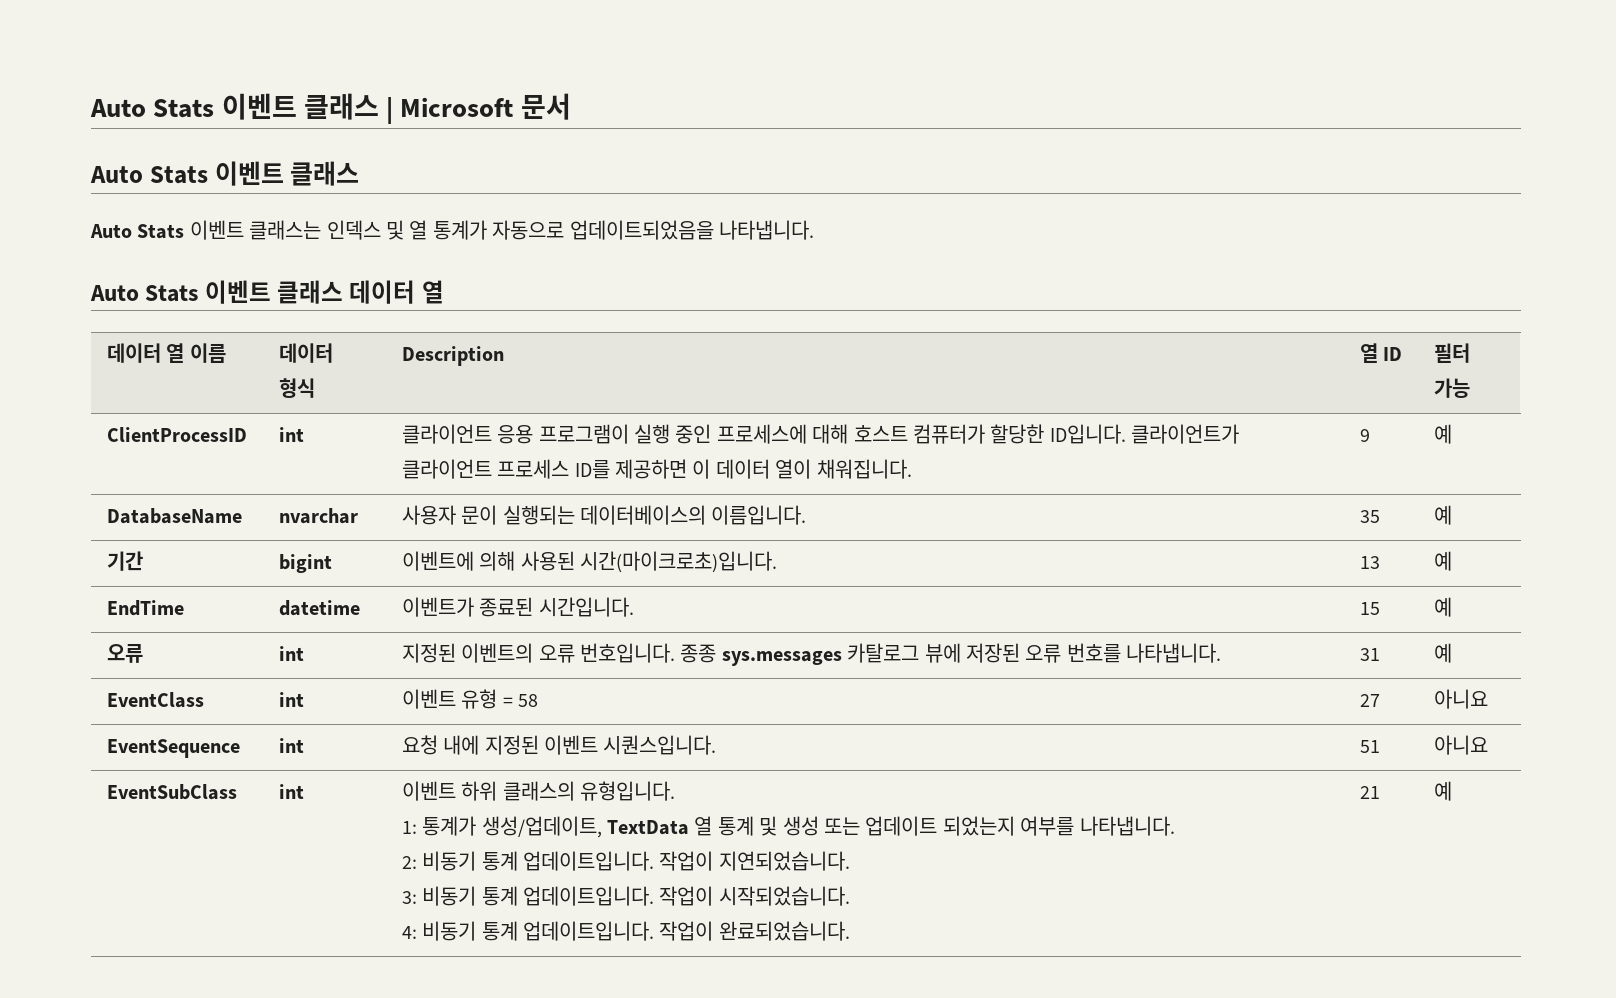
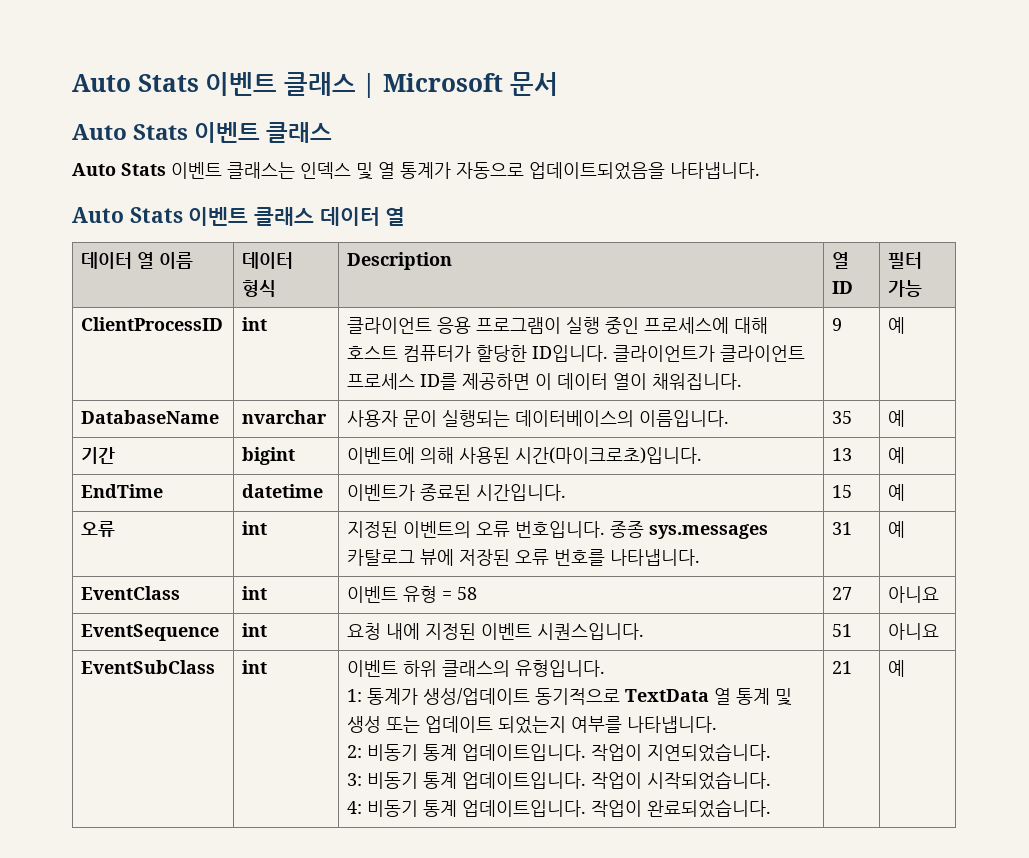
  EventSubClass | int | 이벤트 하위 클래스의 유형입니다.
- 1: 통계가 생성/업데이트, TextData 열 통계 및 생성 또는 업데이트 되었는지 여부를 나타냅니다.
+ 1: 통계가 생성/업데이트 동기적으로 TextData 열 통계 및 생성 또는 업데이트 되었는지 여부를 나타냅니다.

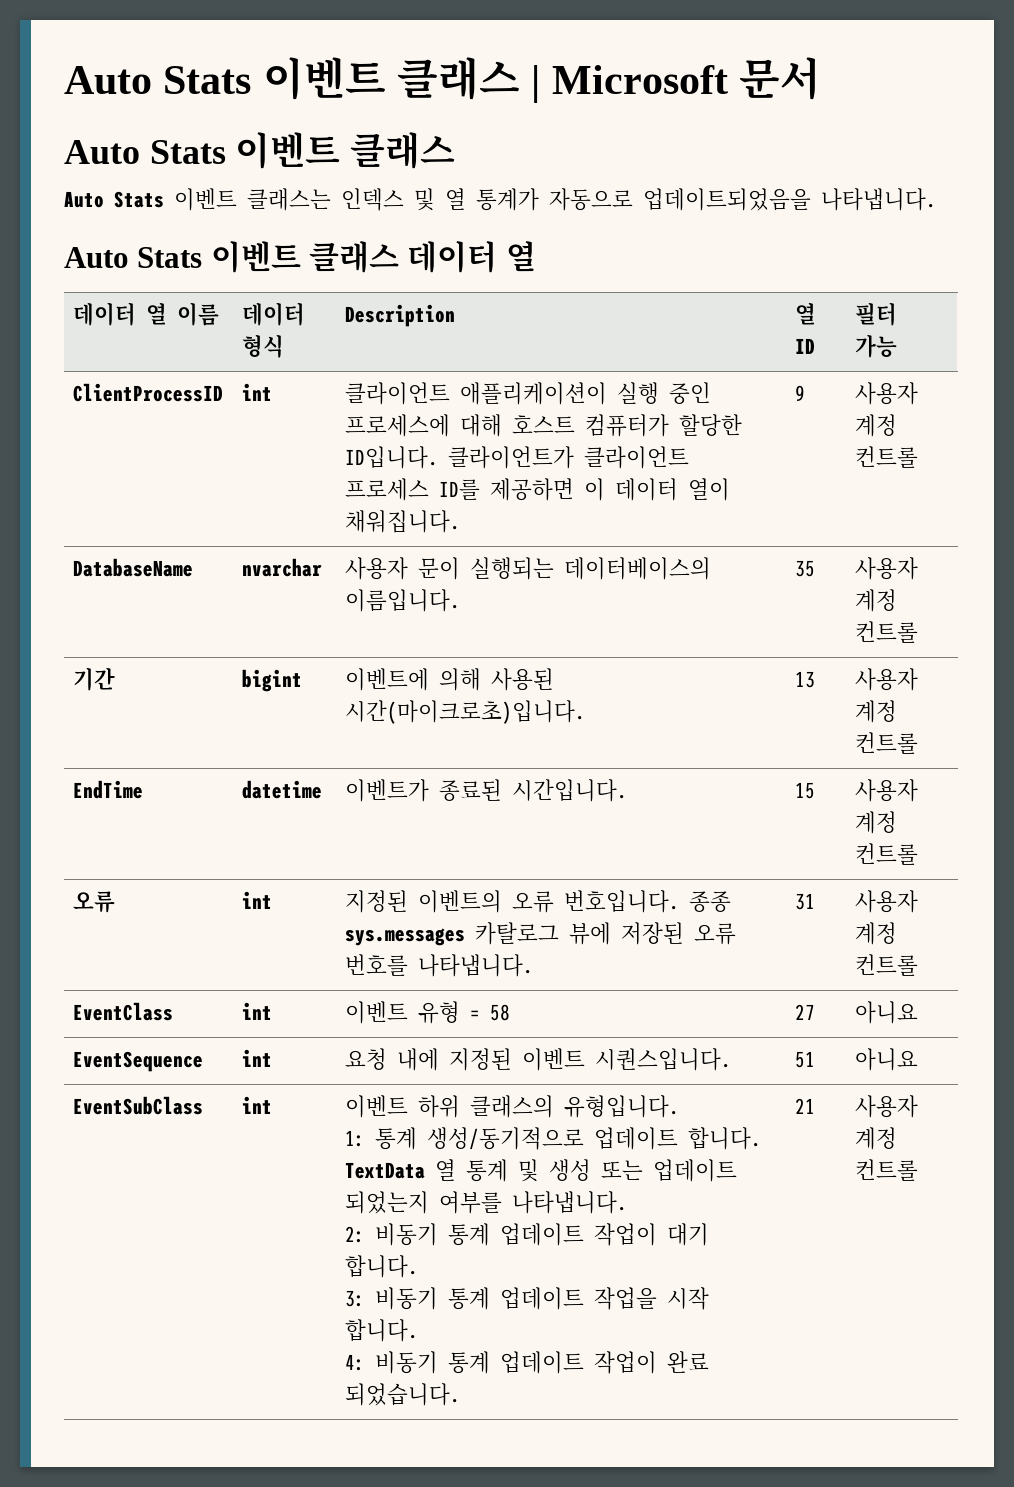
- ClientProcessID | int | 클라이언트 응용 프로그램이 실행 중인 프로세스에 대해 호스트 컴퓨터가 할당한 ID입니다. 클라이언트가 클라이언트 프로세스 ID를 제공하면 이 데이터 열이 채워집니다. | 9 | 예
+ ClientProcessID | int | 클라이언트 애플리케이션이 실행 중인 프로세스에 대해 호스트 컴퓨터가 할당한 ID입니다. 클라이언트가 클라이언트 프로세스 ID를 제공하면 이 데이터 열이 채워집니다. | 9 | 사용자 계정 컨트롤
- DatabaseName | nvarchar | 사용자 문이 실행되는 데이터베이스의 이름입니다. | 35 | 예
+ DatabaseName | nvarchar | 사용자 문이 실행되는 데이터베이스의 이름입니다. | 35 | 사용자 계정 컨트롤
- 기간 | bigint | 이벤트에 의해 사용된 시간(마이크로초)입니다. | 13 | 예
+ 기간 | bigint | 이벤트에 의해 사용된 시간(마이크로초)입니다. | 13 | 사용자 계정 컨트롤
- EndTime | datetime | 이벤트가 종료된 시간입니다. | 15 | 예
+ EndTime | datetime | 이벤트가 종료된 시간입니다. | 15 | 사용자 계정 컨트롤
- 오류 | int | 지정된 이벤트의 오류 번호입니다. 종종 sys.messages 카탈로그 뷰에 저장된 오류 번호를 나타냅니다. | 31 | 예
+ 오류 | int | 지정된 이벤트의 오류 번호입니다. 종종 sys.messages 카탈로그 뷰에 저장된 오류 번호를 나타냅니다. | 31 | 사용자 계정 컨트롤
- 1: 통계가 생성/업데이트 동기적으로 TextData 열 통계 및 생성 또는 업데이트 되었는지 여부를 나타냅니다.
+ 1: 통계 생성/동기적으로 업데이트 합니다. TextData 열 통계 및 생성 또는 업데이트 되었는지 여부를 나타냅니다.
- 2: 비동기 통계 업데이트입니다. 작업이 지연되었습니다.
+ 2: 비동기 통계 업데이트 작업이 대기 합니다.
- 3: 비동기 통계 업데이트입니다. 작업이 시작되었습니다.
+ 3: 비동기 통계 업데이트 작업을 시작 합니다.
- 4: 비동기 통계 업데이트입니다. 작업이 완료되었습니다. | 21 | 예
+ 4: 비동기 통계 업데이트 작업이 완료 되었습니다. | 21 | 사용자 계정 컨트롤

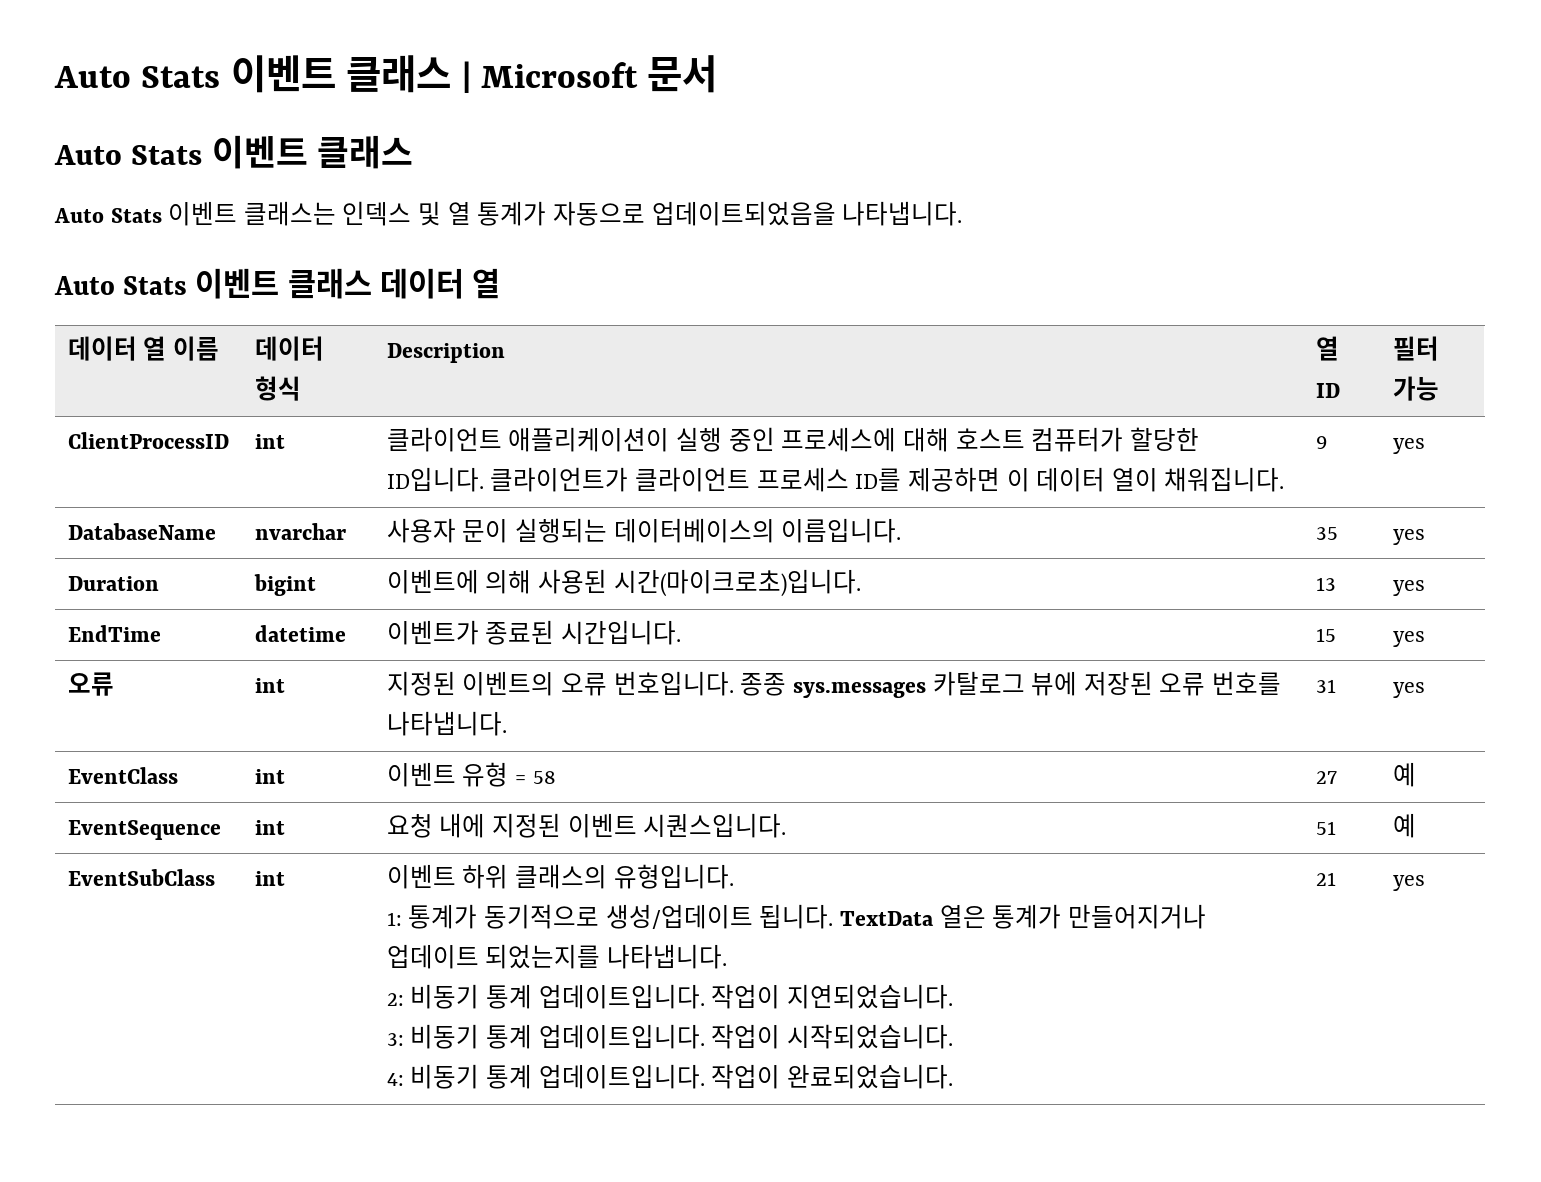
- ClientProcessID | int | 클라이언트 애플리케이션이 실행 중인 프로세스에 대해 호스트 컴퓨터가 할당한 ID입니다. 클라이언트가 클라이언트 프로세스 ID를 제공하면 이 데이터 열이 채워집니다. | 9 | 사용자 계정 컨트롤
+ ClientProcessID | int | 클라이언트 애플리케이션이 실행 중인 프로세스에 대해 호스트 컴퓨터가 할당한 ID입니다. 클라이언트가 클라이언트 프로세스 ID를 제공하면 이 데이터 열이 채워집니다. | 9 | yes
- DatabaseName | nvarchar | 사용자 문이 실행되는 데이터베이스의 이름입니다. | 35 | 사용자 계정 컨트롤
- 기간 | bigint | 이벤트에 의해 사용된 시간(마이크로초)입니다. | 13 | 사용자 계정 컨트롤
+ DatabaseName | nvarchar | 사용자 문이 실행되는 데이터베이스의 이름입니다. | 35 | yes
+ Duration | bigint | 이벤트에 의해 사용된 시간(마이크로초)입니다. | 13 | yes
- EndTime | datetime | 이벤트가 종료된 시간입니다. | 15 | 사용자 계정 컨트롤
+ EndTime | datetime | 이벤트가 종료된 시간입니다. | 15 | yes
- 오류 | int | 지정된 이벤트의 오류 번호입니다. 종종 sys.messages 카탈로그 뷰에 저장된 오류 번호를 나타냅니다. | 31 | 사용자 계정 컨트롤
+ 오류 | int | 지정된 이벤트의 오류 번호입니다. 종종 sys.messages 카탈로그 뷰에 저장된 오류 번호를 나타냅니다. | 31 | yes
- EventClass | int | 이벤트 유형 = 58 | 27 | 아니요
+ EventClass | int | 이벤트 유형 = 58 | 27 | 예
- EventSequence | int | 요청 내에 지정된 이벤트 시퀀스입니다. | 51 | 아니요
+ EventSequence | int | 요청 내에 지정된 이벤트 시퀀스입니다. | 51 | 예
- 1: 통계 생성/동기적으로 업데이트 합니다. TextData 열 통계 및 생성 또는 업데이트 되었는지 여부를 나타냅니다.
+ 1: 통계가 동기적으로 생성/업데이트 됩니다. TextData 열은 통계가 만들어지거나 업데이트 되었는지를 나타냅니다.
- 2: 비동기 통계 업데이트 작업이 대기 합니다.
+ 2: 비동기 통계 업데이트입니다. 작업이 지연되었습니다.
- 3: 비동기 통계 업데이트 작업을 시작 합니다.
+ 3: 비동기 통계 업데이트입니다. 작업이 시작되었습니다.
- 4: 비동기 통계 업데이트 작업이 완료 되었습니다. | 21 | 사용자 계정 컨트롤
+ 4: 비동기 통계 업데이트입니다. 작업이 완료되었습니다. | 21 | yes

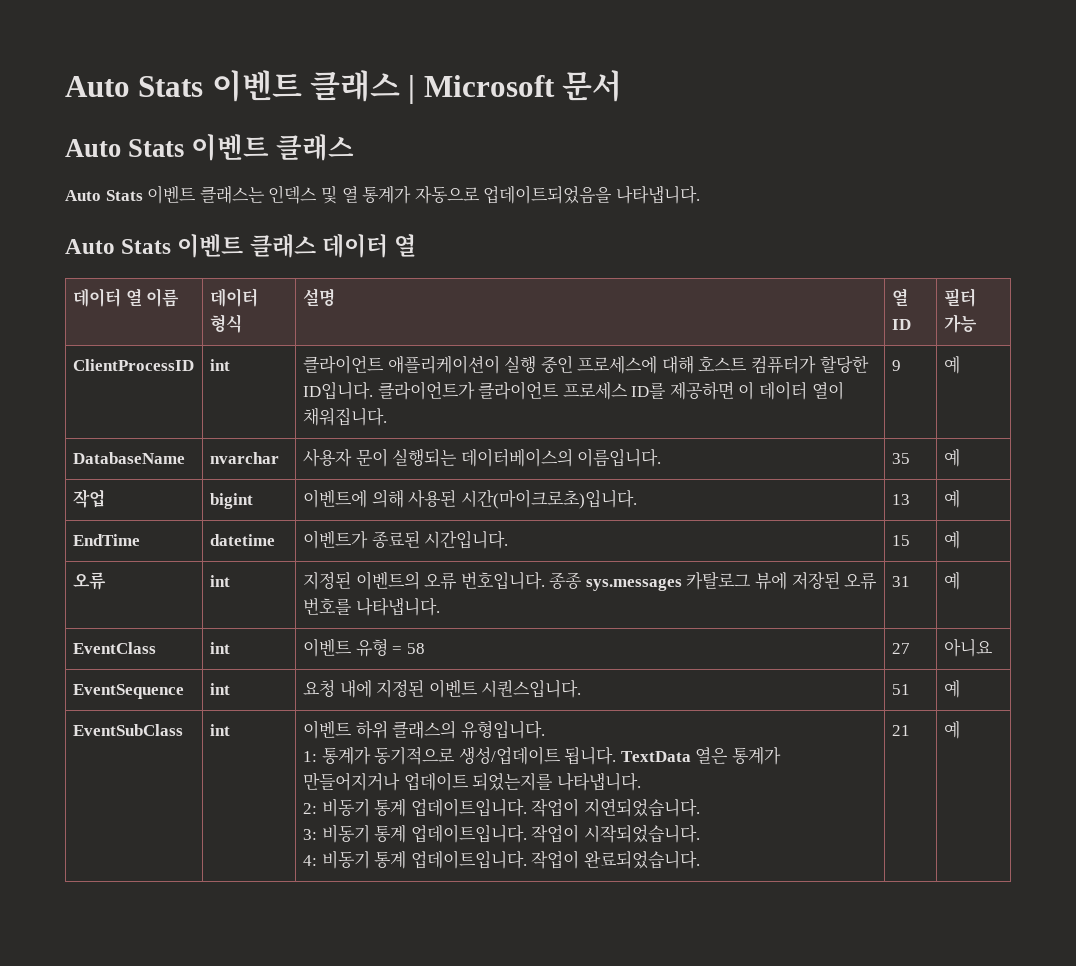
- 데이터 열 이름 | 데이터 형식 | Description | 열 ID | 필터 가능
+ 데이터 열 이름 | 데이터 형식 | 설명 | 열 ID | 필터 가능
- ClientProcessID | int | 클라이언트 애플리케이션이 실행 중인 프로세스에 대해 호스트 컴퓨터가 할당한 ID입니다. 클라이언트가 클라이언트 프로세스 ID를 제공하면 이 데이터 열이 채워집니다. | 9 | yes
+ ClientProcessID | int | 클라이언트 애플리케이션이 실행 중인 프로세스에 대해 호스트 컴퓨터가 할당한 ID입니다. 클라이언트가 클라이언트 프로세스 ID를 제공하면 이 데이터 열이 채워집니다. | 9 | 예
- DatabaseName | nvarchar | 사용자 문이 실행되는 데이터베이스의 이름입니다. | 35 | yes
- Duration | bigint | 이벤트에 의해 사용된 시간(마이크로초)입니다. | 13 | yes
+ DatabaseName | nvarchar | 사용자 문이 실행되는 데이터베이스의 이름입니다. | 35 | 예
+ 작업 | bigint | 이벤트에 의해 사용된 시간(마이크로초)입니다. | 13 | 예
- EndTime | datetime | 이벤트가 종료된 시간입니다. | 15 | yes
+ EndTime | datetime | 이벤트가 종료된 시간입니다. | 15 | 예
- 오류 | int | 지정된 이벤트의 오류 번호입니다. 종종 sys.messages 카탈로그 뷰에 저장된 오류 번호를 나타냅니다. | 31 | yes
+ 오류 | int | 지정된 이벤트의 오류 번호입니다. 종종 sys.messages 카탈로그 뷰에 저장된 오류 번호를 나타냅니다. | 31 | 예
- EventClass | int | 이벤트 유형 = 58 | 27 | 예
+ EventClass | int | 이벤트 유형 = 58 | 27 | 아니요
  EventSubClass | int | 이벤트 하위 클래스의 유형입니다.
  1: 통계가 동기적으로 생성/업데이트 됩니다. TextData 열은 통계가 만들어지거나 업데이트 되었는지를 나타냅니다.
  2: 비동기 통계 업데이트입니다. 작업이 지연되었습니다.
  3: 비동기 통계 업데이트입니다. 작업이 시작되었습니다.
- 4: 비동기 통계 업데이트입니다. 작업이 완료되었습니다. | 21 | yes
+ 4: 비동기 통계 업데이트입니다. 작업이 완료되었습니다. | 21 | 예

